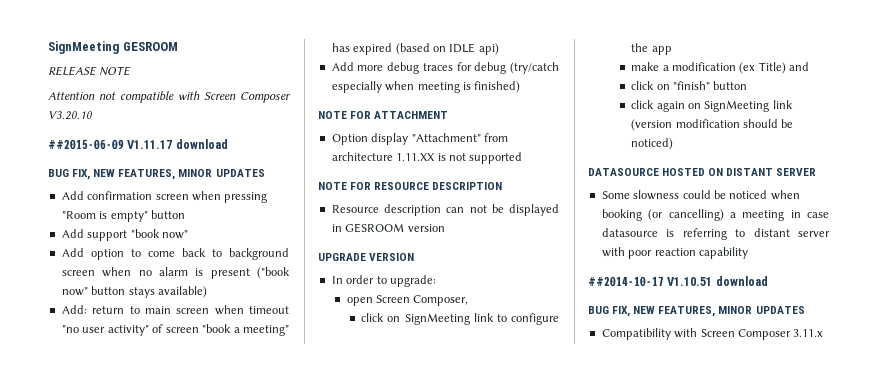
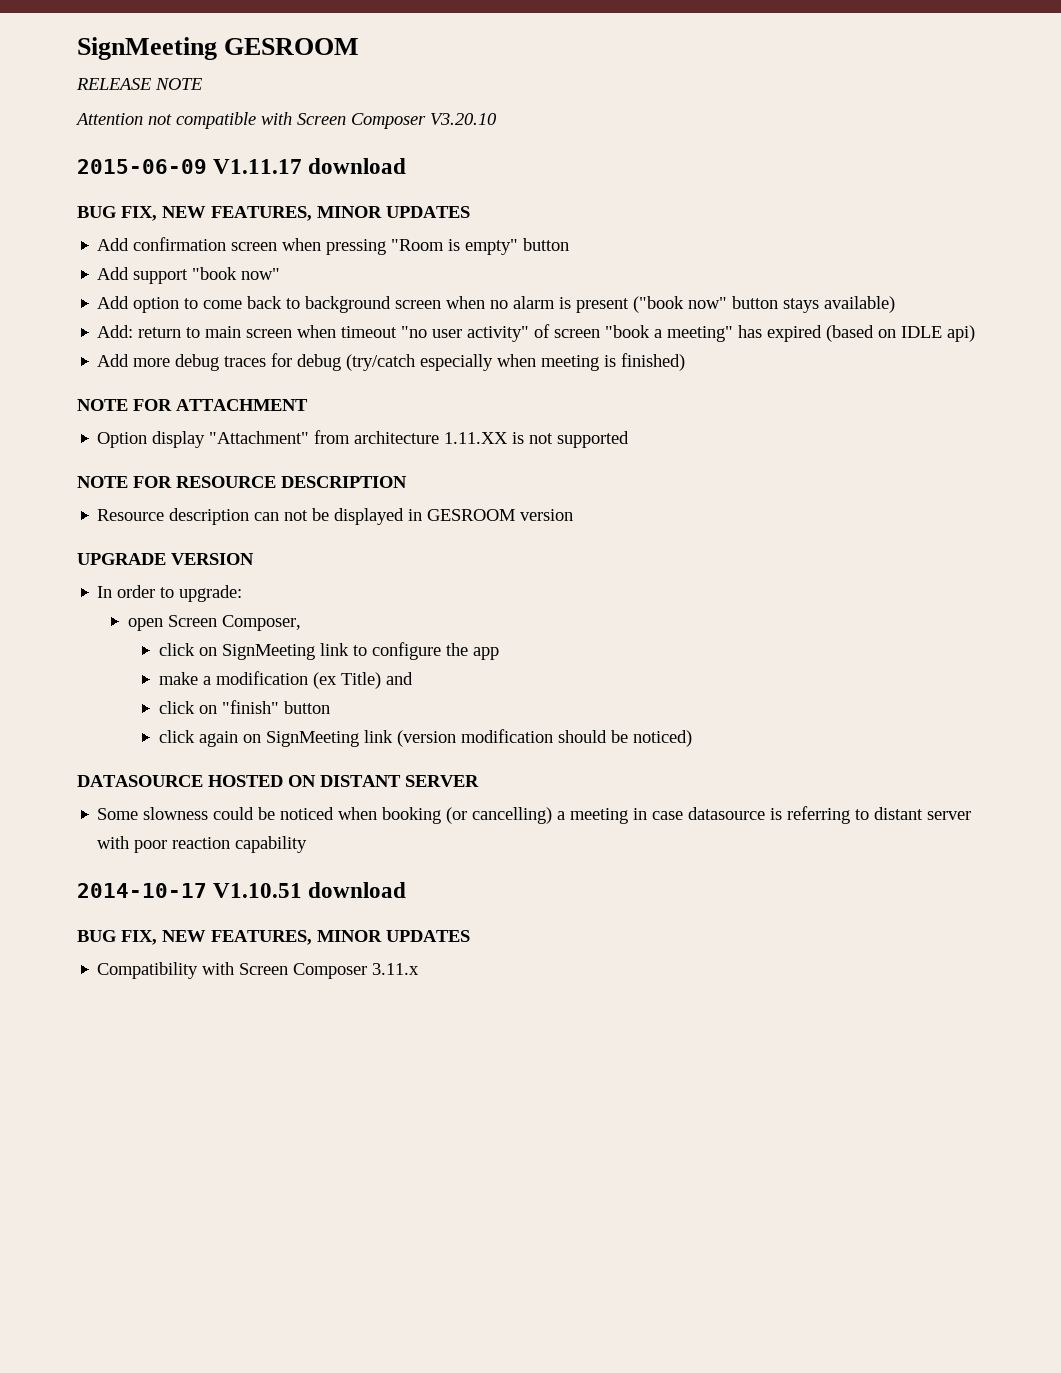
- ##2015-06-09 V1.11.17 download
+ 2015-06-09 V1.11.17 download
- ##2014-10-17 V1.10.51 download
+ 2014-10-17 V1.10.51 download

